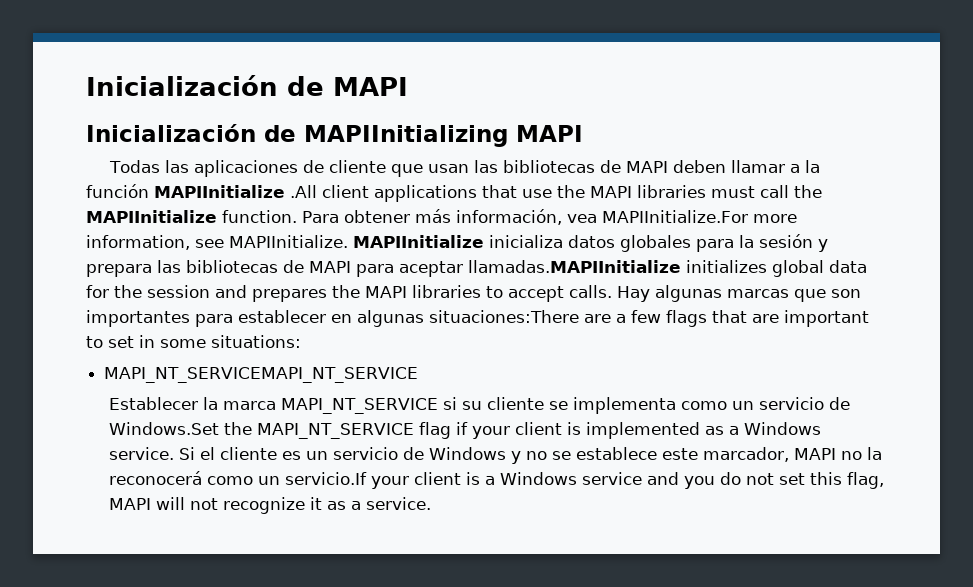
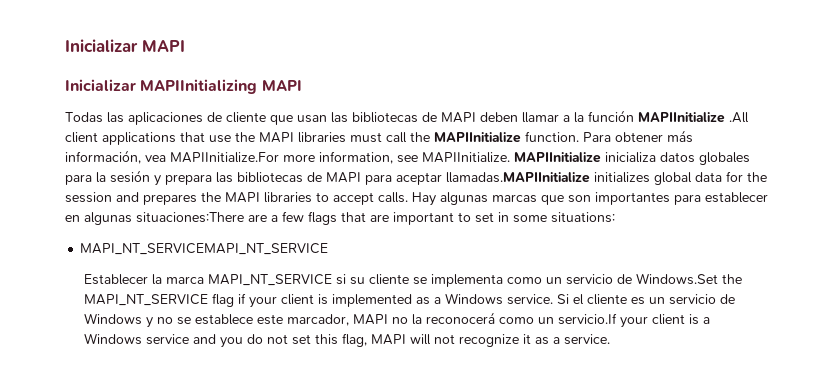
- Inicialización de MAPI
- Inicialización de MAPIInitializing MAPI
+ Inicializar MAPI
+ Inicializar MAPIInitializing MAPI

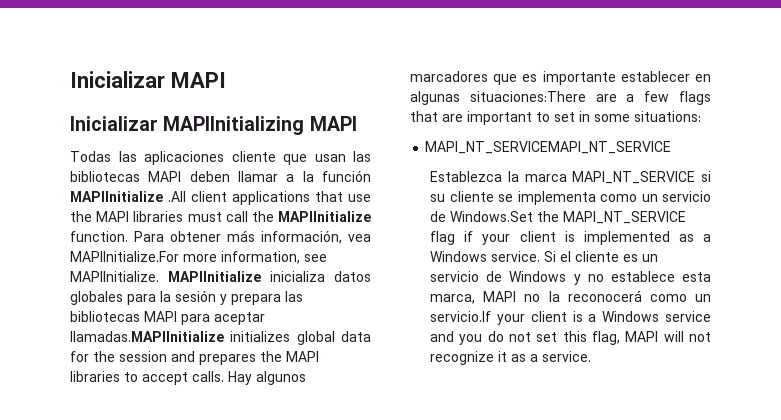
- Todas las aplicaciones de cliente que usan las bibliotecas de MAPI deben llamar a la función MAPIInitialize .All client applications that use the MAPI libraries must call the MAPIInitialize function.
+ Todas las aplicaciones cliente que usan las bibliotecas MAPI deben llamar a la función MAPIInitialize .All client applications that use the MAPI libraries must call the MAPIInitialize function.
- MAPIInitialize inicializa datos globales para la sesión y prepara las bibliotecas de MAPI para aceptar llamadas.MAPIInitialize initializes global data for the session and prepares the MAPI libraries to accept calls.
+ MAPIInitialize inicializa datos globales para la sesión y prepara las bibliotecas MAPI para aceptar llamadas.MAPIInitialize initializes global data for the session and prepares the MAPI libraries to accept calls.
- Hay algunas marcas que son importantes para establecer en algunas situaciones:There are a few flags that are important to set in some situations:
+ Hay algunos marcadores que es importante establecer en algunas situaciones:There are a few flags that are important to set in some situations:
- Establecer la marca MAPI_NT_SERVICE si su cliente se implementa como un servicio de Windows.Set the MAPI_NT_SERVICE flag if your client is implemented as a Windows service.
+ Establezca la marca MAPI_NT_SERVICE si su cliente se implementa como un servicio de Windows.Set the MAPI_NT_SERVICE flag if your client is implemented as a Windows service.
- Si el cliente es un servicio de Windows y no se establece este marcador, MAPI no la reconocerá como un servicio.If your client is a Windows service and you do not set this flag, MAPI will not recognize it as a service.
+ Si el cliente es un servicio de Windows y no establece esta marca, MAPI no la reconocerá como un servicio.If your client is a Windows service and you do not set this flag, MAPI will not recognize it as a service.

